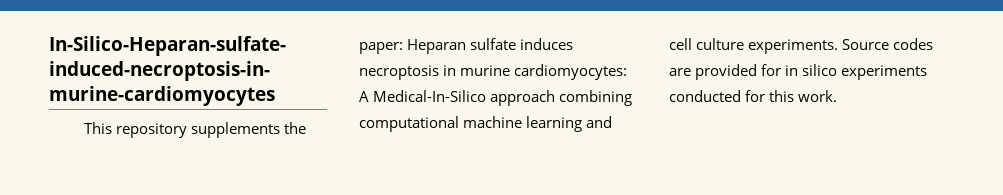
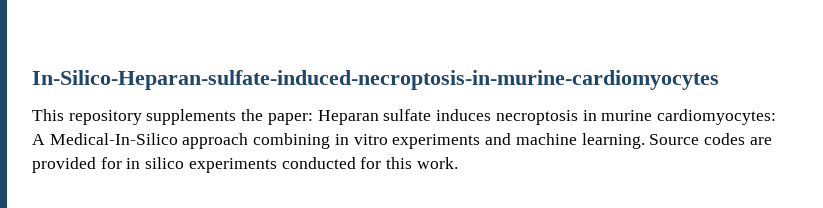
- This repository supplements the paper: Heparan sulfate induces necroptosis in murine cardiomyocytes: A Medical-In-Silico approach combining computational machine learning and cell culture experiments.
+ This repository supplements the paper: Heparan sulfate induces necroptosis in murine cardiomyocytes: A Medical-In-Silico approach combining in vitro experiments and machine learning.

